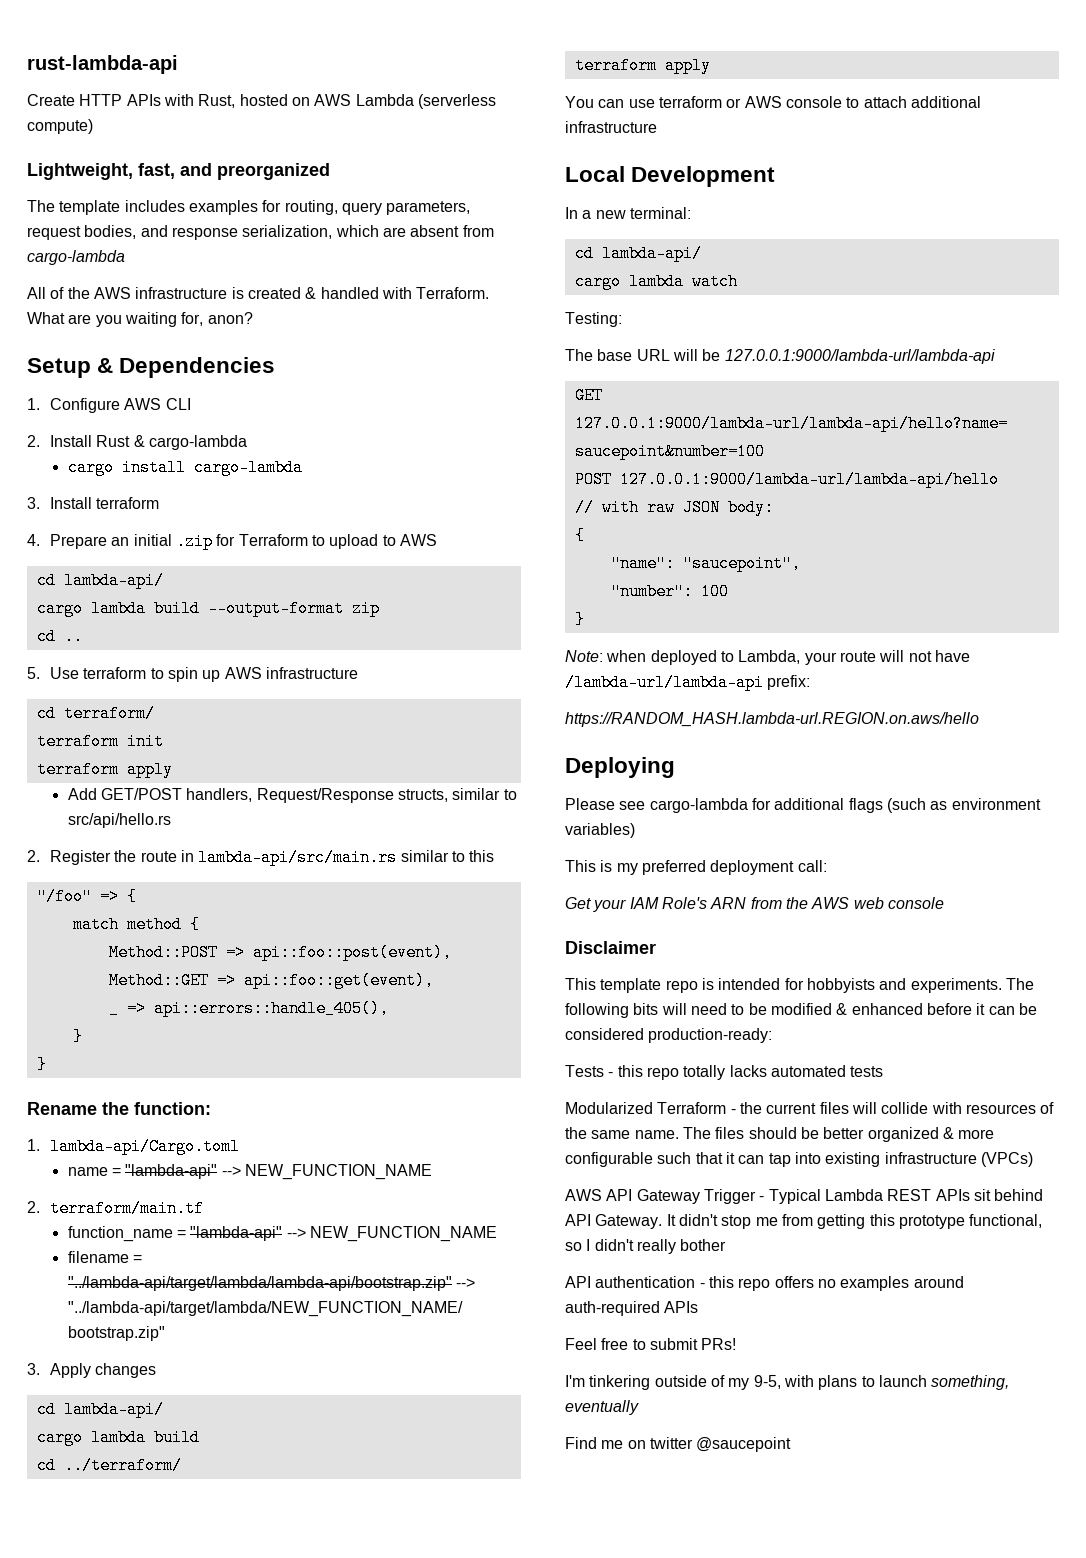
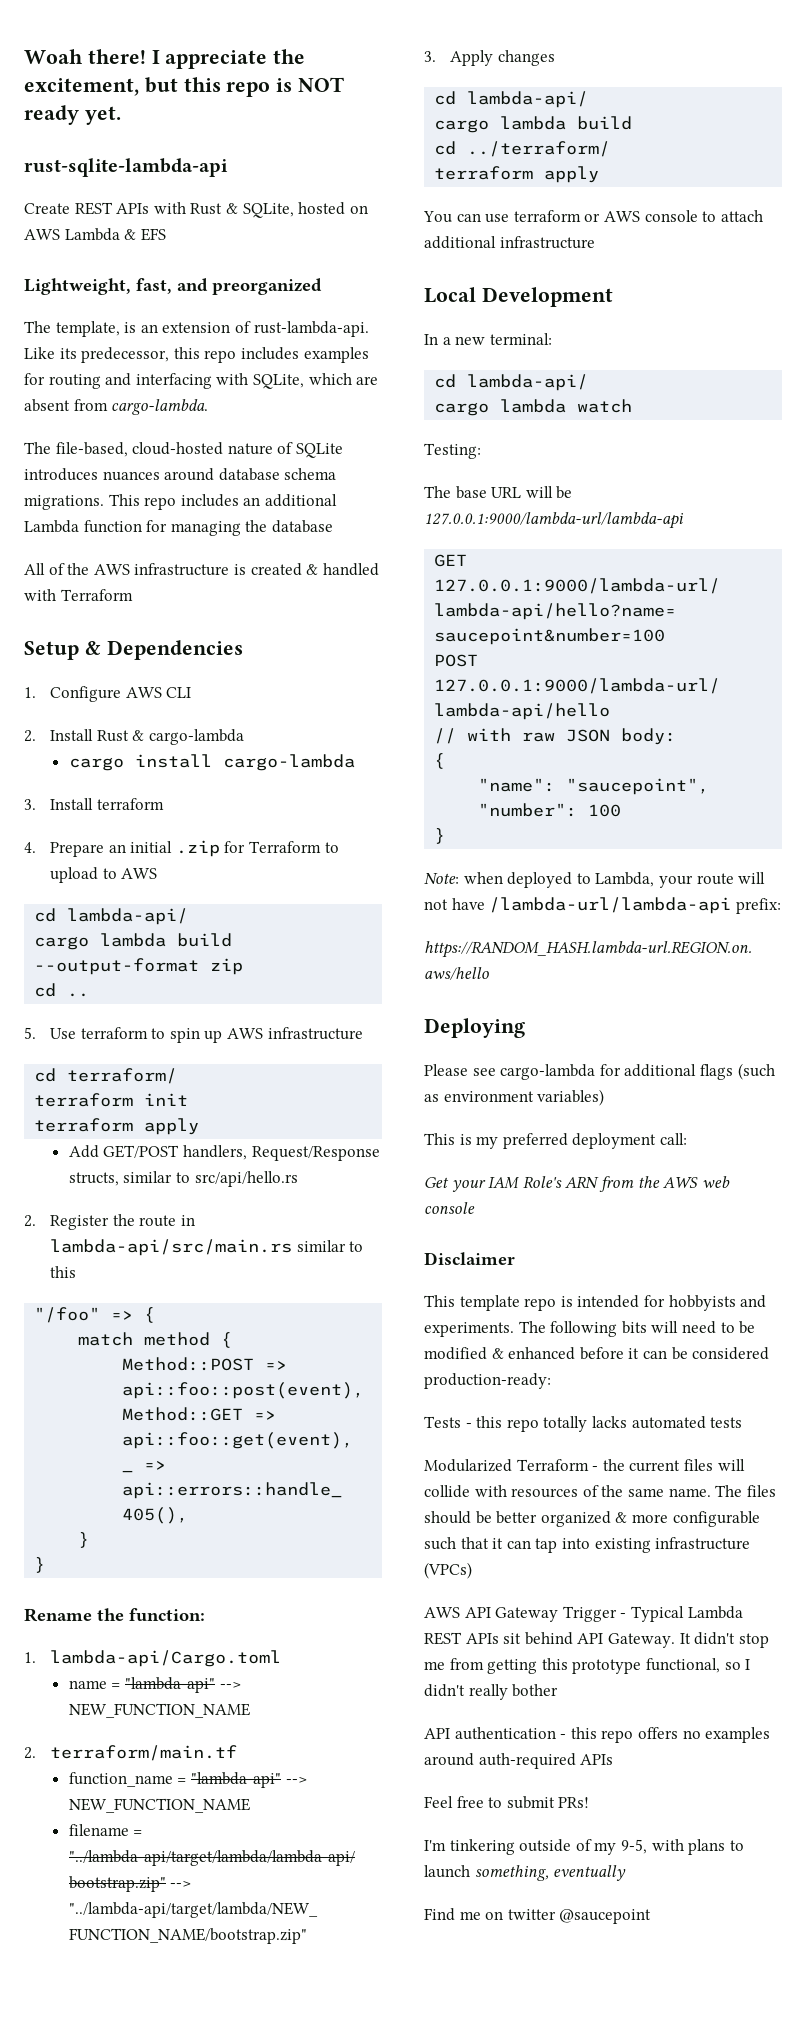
- rust-lambda-api
+ Woah there! I appreciate the excitement, but this repo is NOT ready yet.
+ rust-sqlite-lambda-api
- Create HTTP APIs with Rust, hosted on AWS Lambda (serverless compute)
+ Create REST APIs with Rust & SQLite, hosted on AWS Lambda & EFS
- The template includes examples for routing, query parameters, request bodies, and response serialization, which are absent from cargo-lambda
+ The template, is an extension of rust-lambda-api. Like its predecessor, this repo includes examples for routing and interfacing with SQLite, which are absent from cargo-lambda.
+ The file-based, cloud-hosted nature of SQLite introduces nuances around database schema migrations. This repo includes an additional Lambda function for managing the database
- All of the AWS infrastructure is created & handled with Terraform. What are you waiting for, anon?
+ All of the AWS infrastructure is created & handled with Terraform

